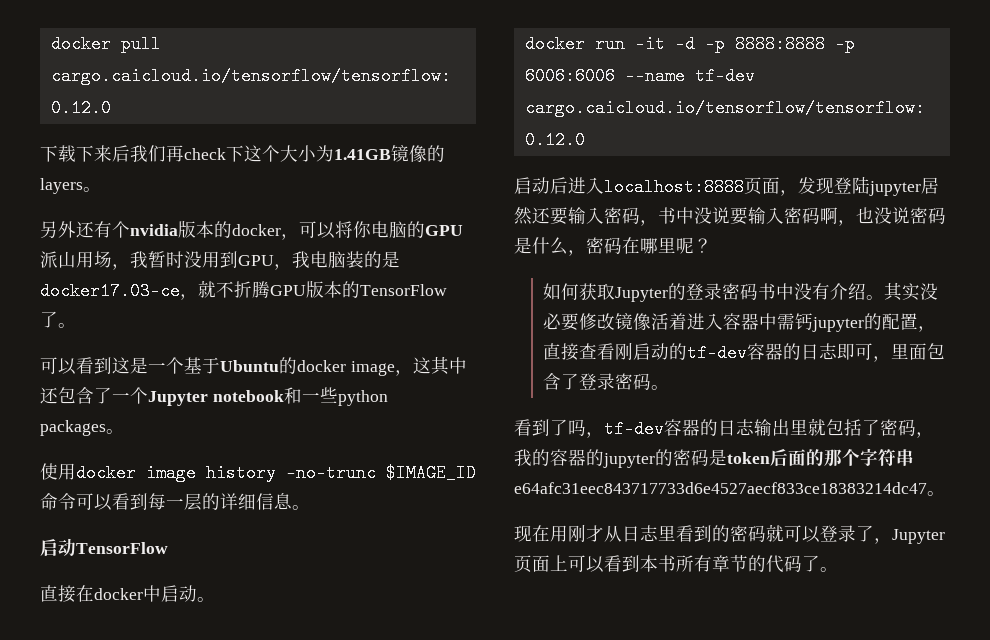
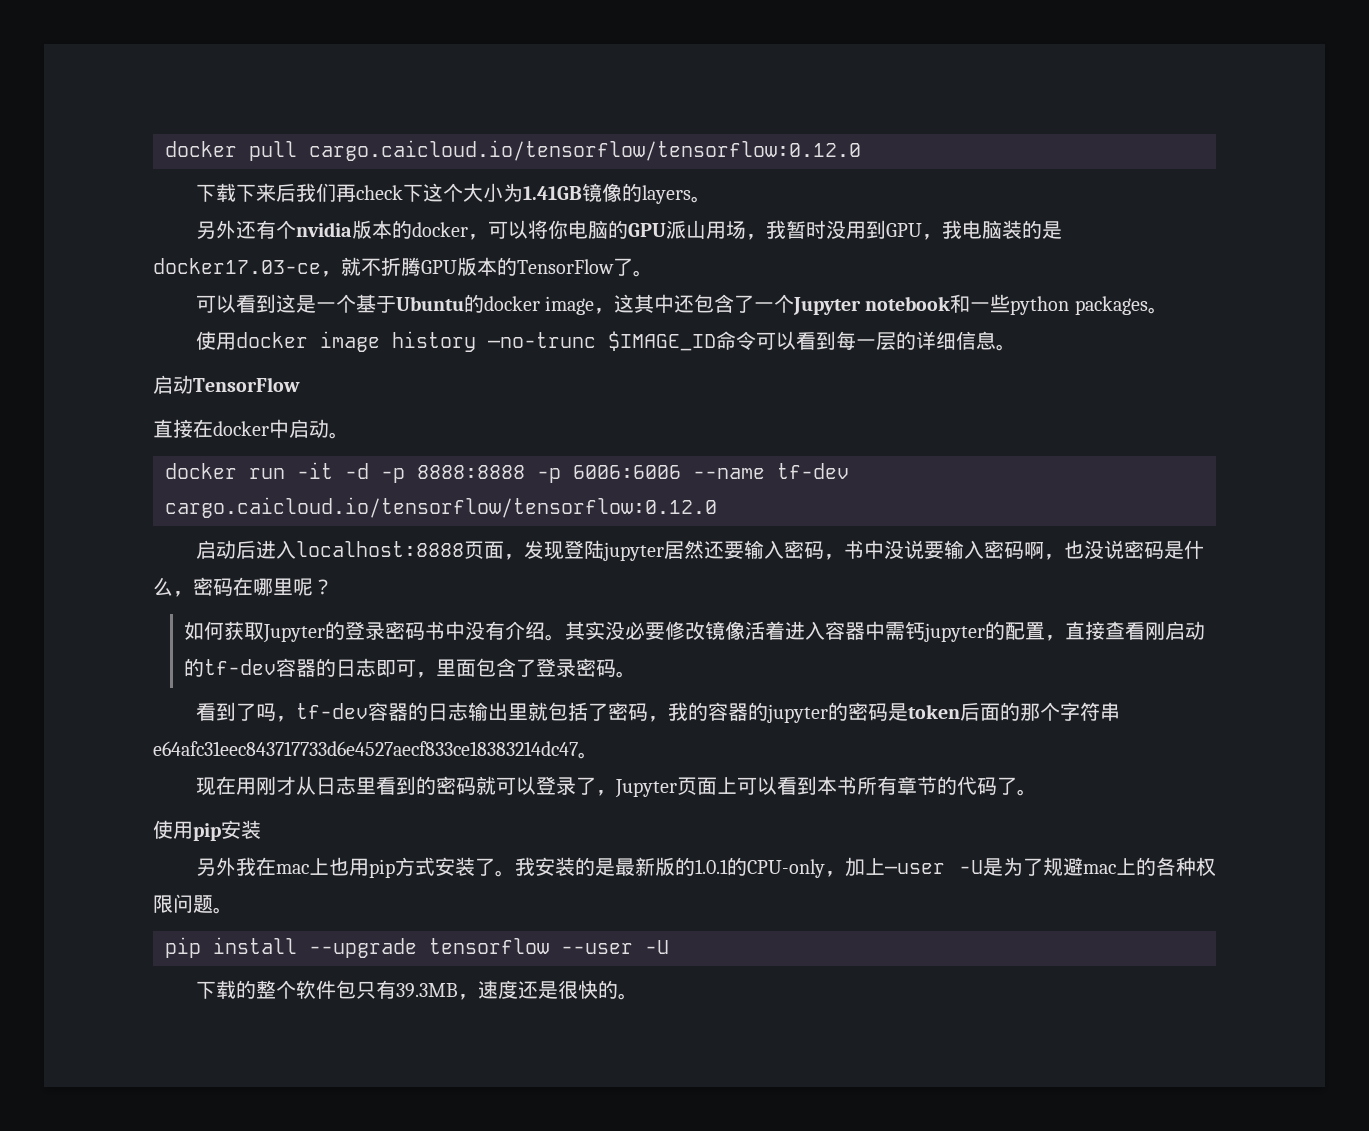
+ 使用pip安装
+ 另外我在mac上也用pip方式安装了。我安装的是最新版的1.0.1的CPU-only，加上—user -U是为了规避mac上的各种权限问题。
+ pip install --upgrade tensorflow --user -U
+ 下载的整个软件包只有39.3MB，速度还是很快的。

